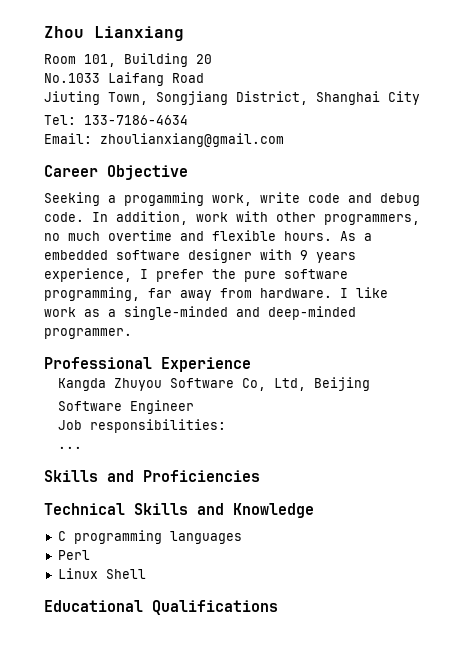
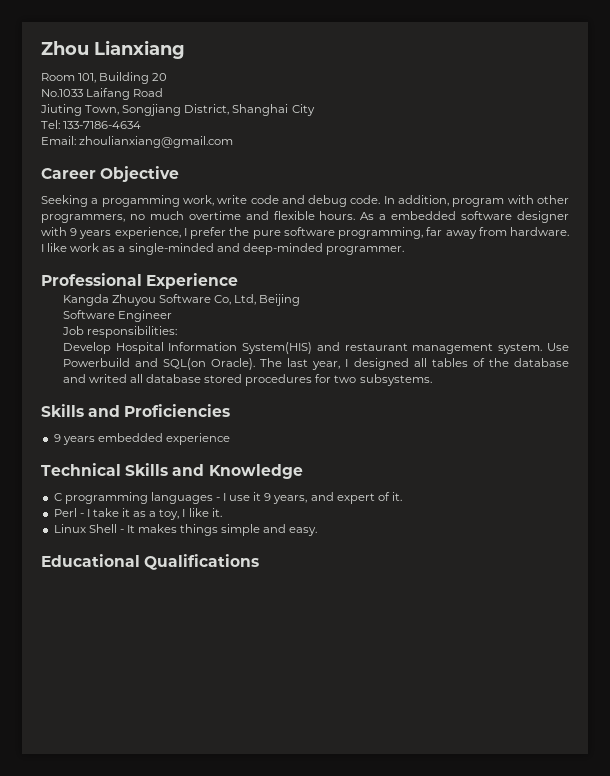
- In addition, work with other programmers, no much overtime and flexible hours.
+ In addition, program with other programmers, no much overtime and flexible hours.
- ...
+ Develop Hospital Information System(HIS) and restaurant management system. Use Powerbuild and SQL(on Oracle). The last year, I designed all tables of the database and writed all database stored procedures for two subsystems.
+ 9 years embedded experience
- C programming languages
- Perl
- Linux Shell
+ C programming languages - I use it 9 years, and expert of it.
+ Perl - I take it as a toy, I like it.
+ Linux Shell - It makes things simple and easy.

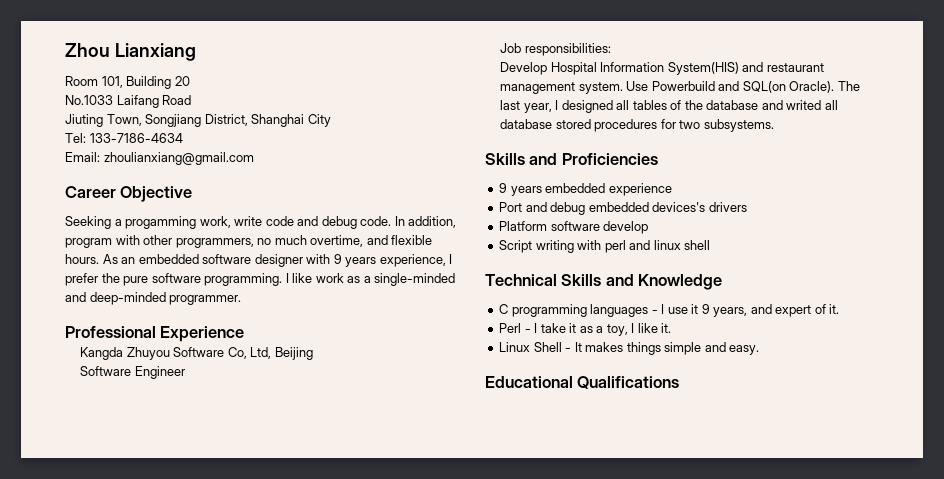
- In addition, program with other programmers, no much overtime and flexible hours.
+ In addition, program with other programmers, no much overtime, and flexible hours.
- As a embedded software designer with 9 years experience, I prefer the pure software programming, far away from hardware.
+ As an embedded software designer with 9 years experience, I prefer the pure software programming.
+ Port and debug embedded devices's drivers
+ Platform software develop
+ Script writing with perl and linux shell

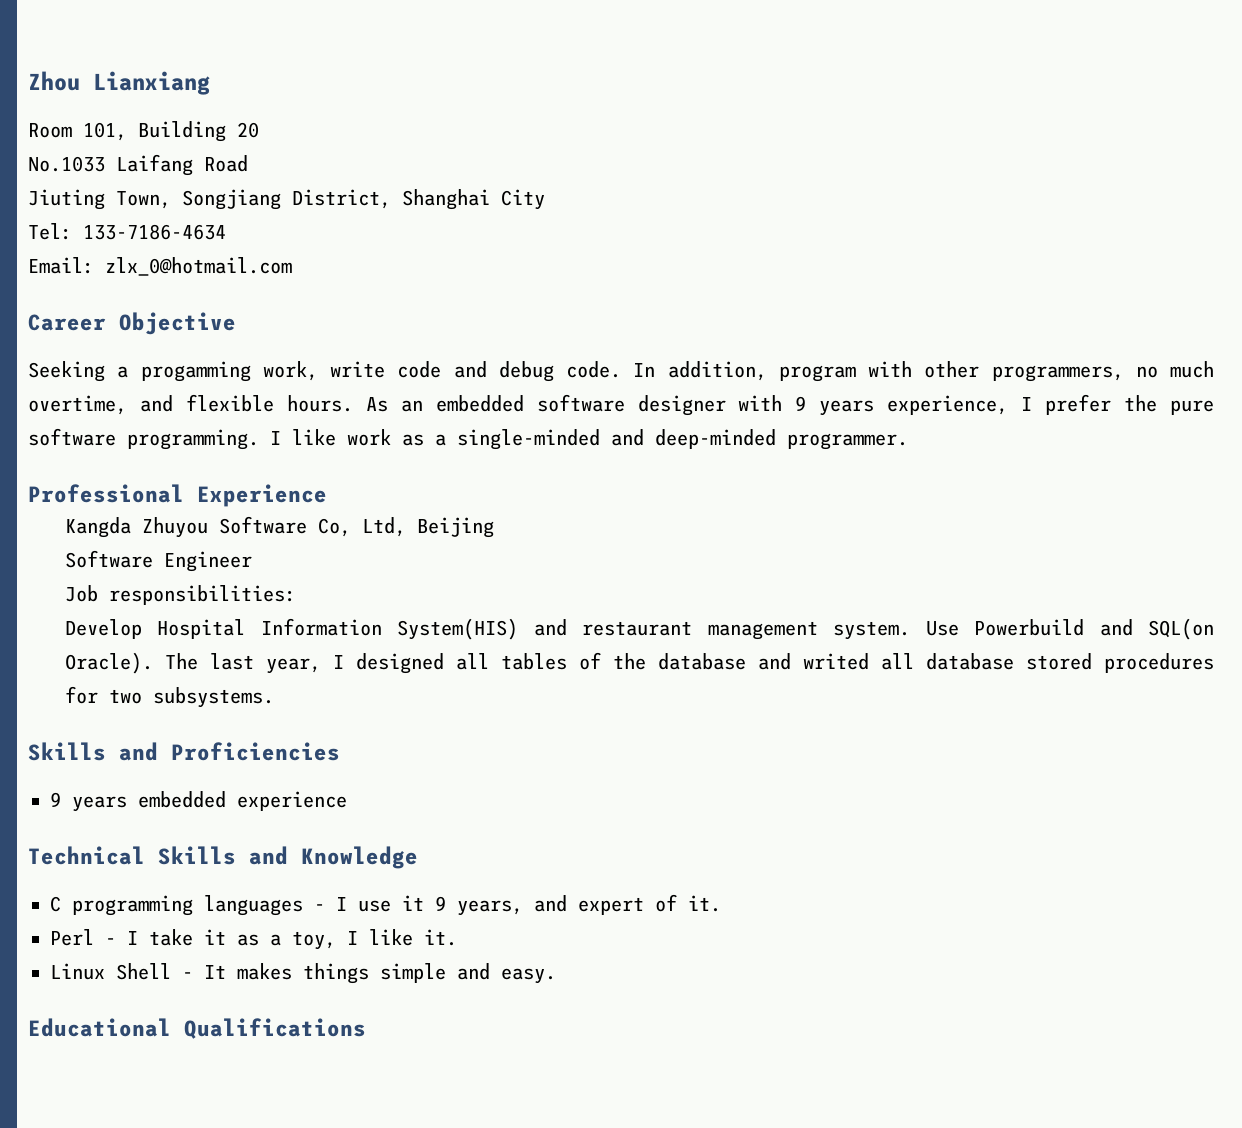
- Email: zhoulianxiang@gmail.com
+ Email: zlx_0@hotmail.com
- Port and debug embedded devices's drivers
- Platform software develop
- Script writing with perl and linux shell

